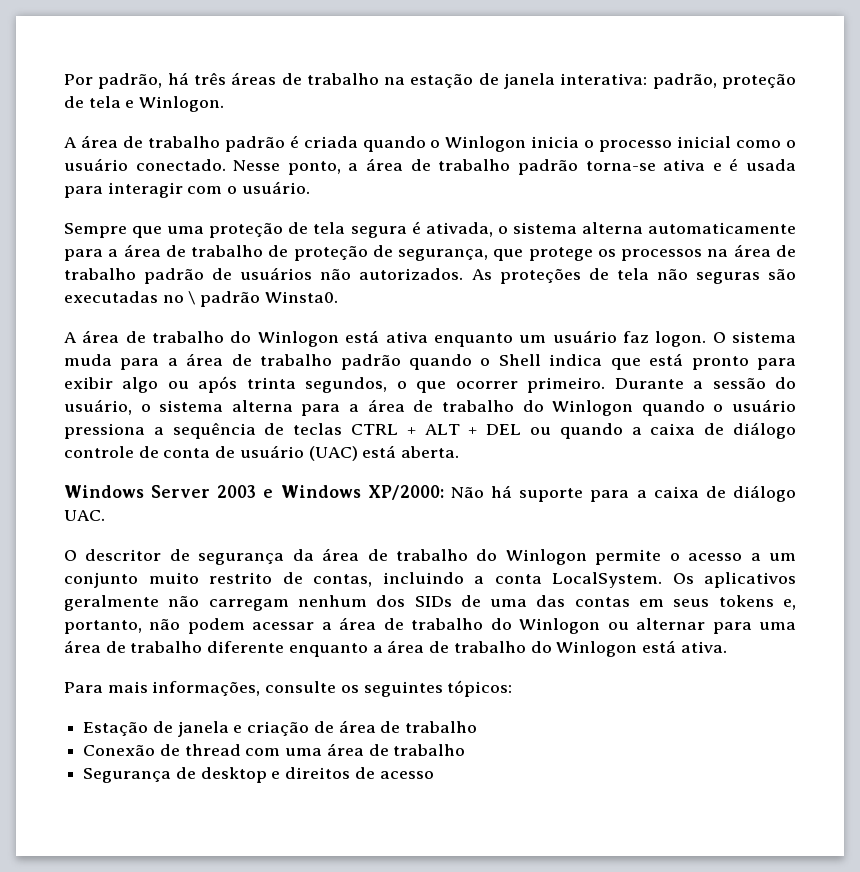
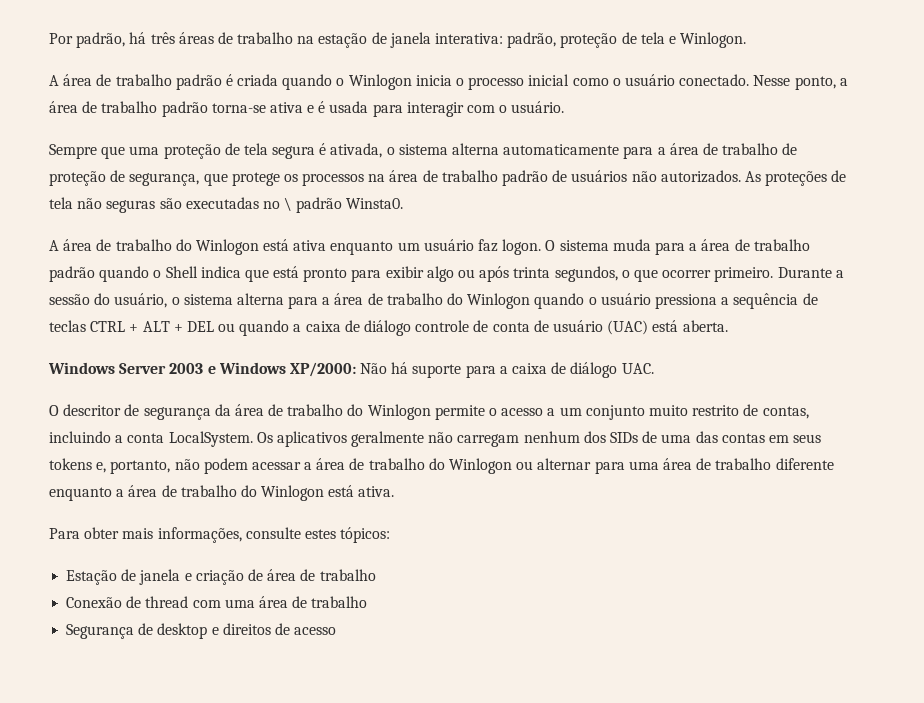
- Para mais informações, consulte os seguintes tópicos:
+ Para obter mais informações, consulte estes tópicos:

